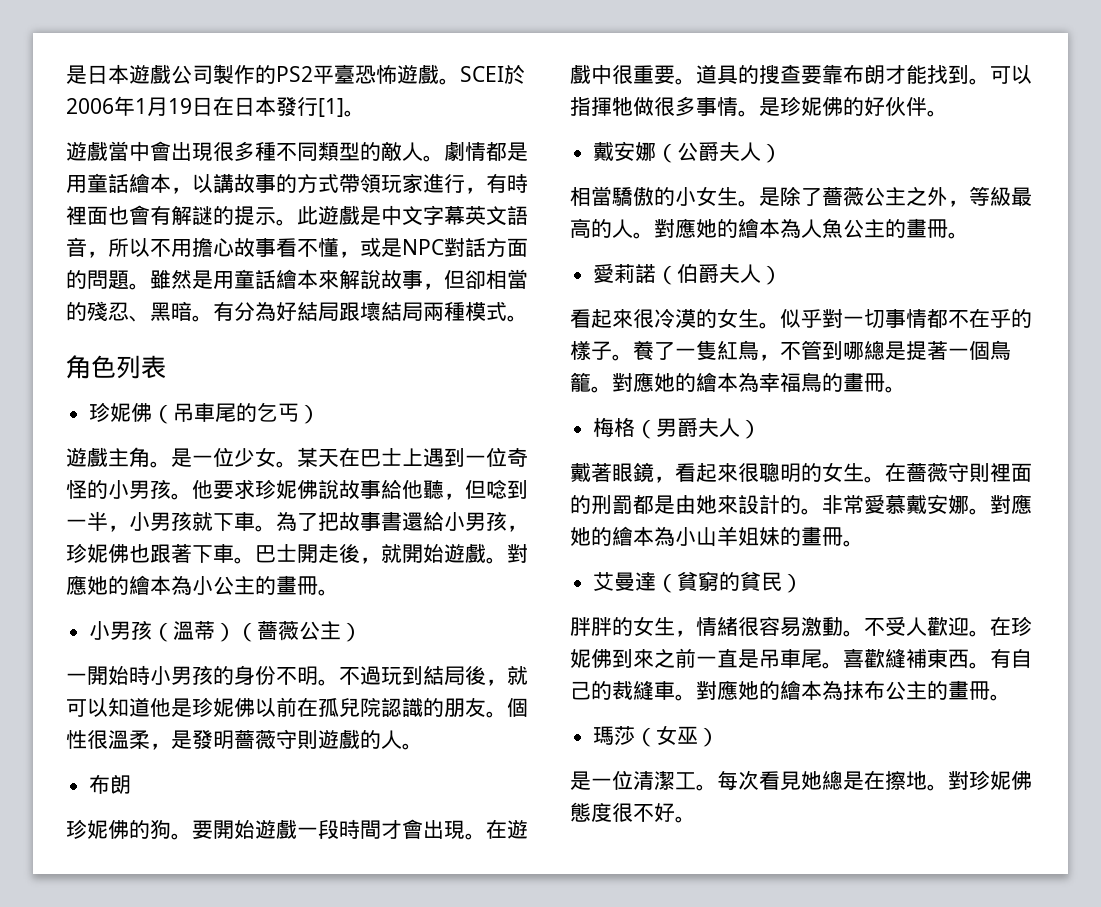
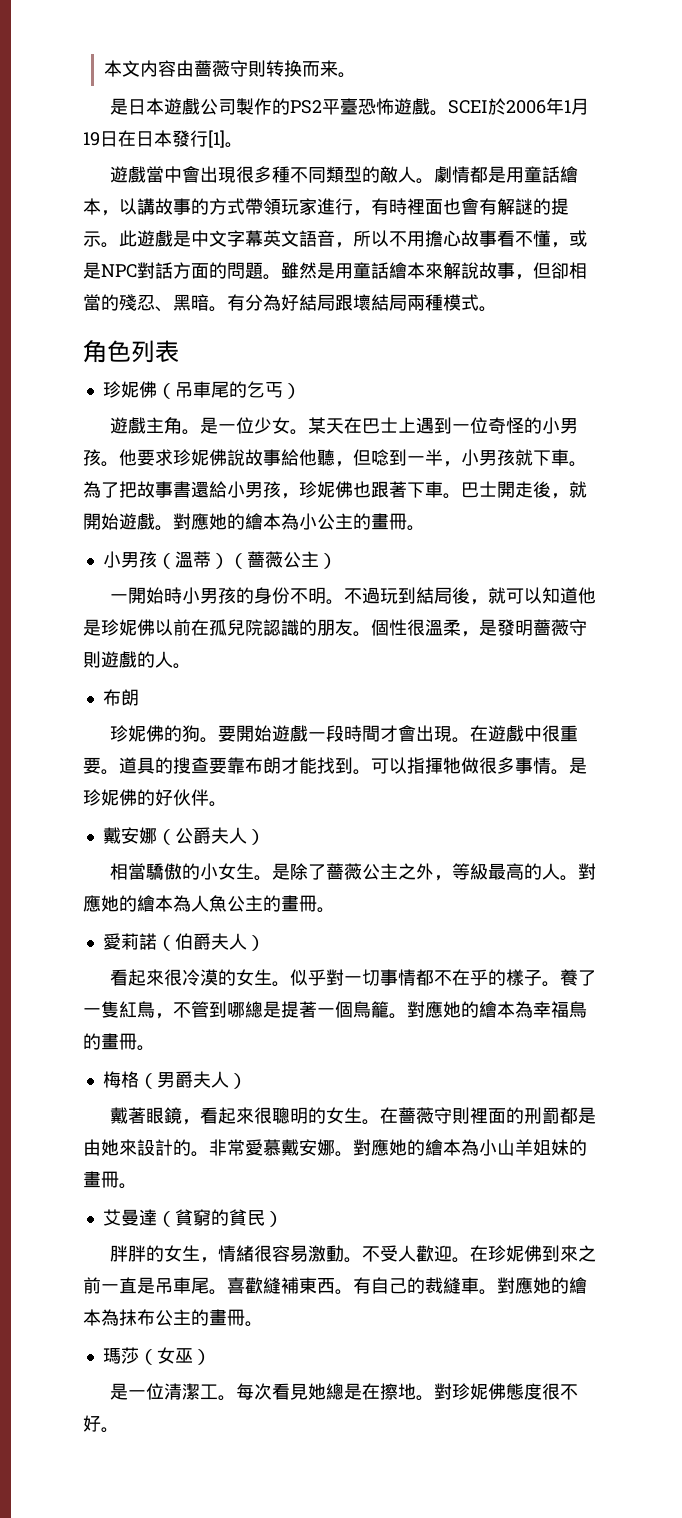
+ 本文内容由薔薇守則转换而来。

